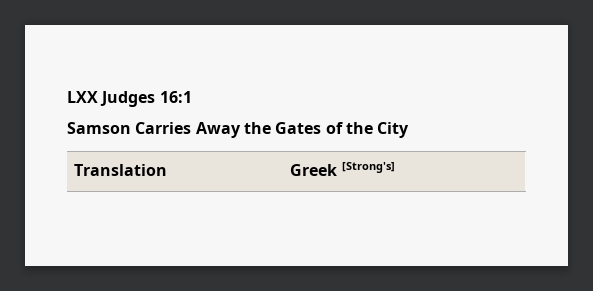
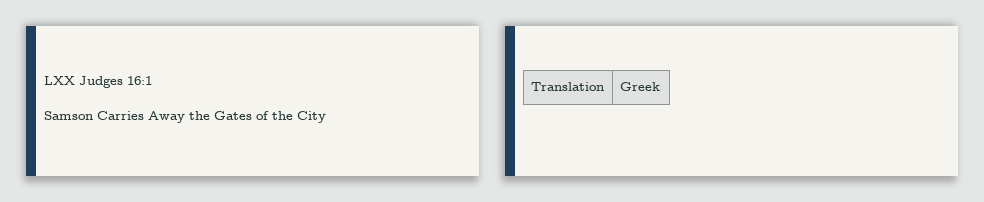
- Translation | Greek [Strong's]
+ Translation | Greek

